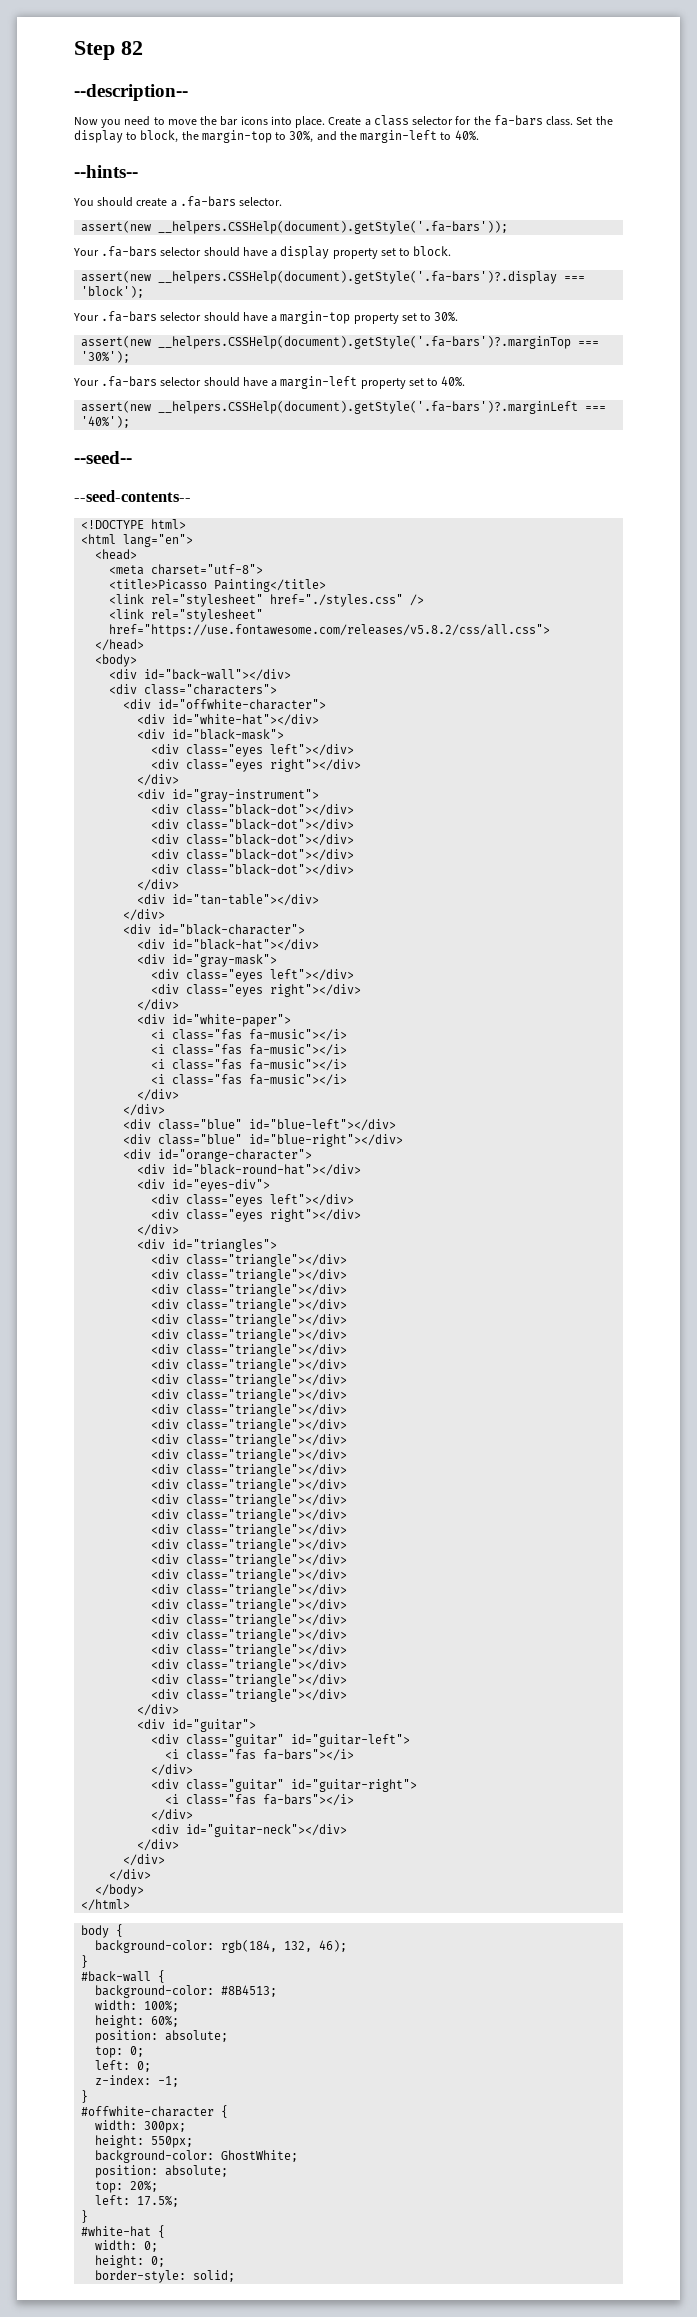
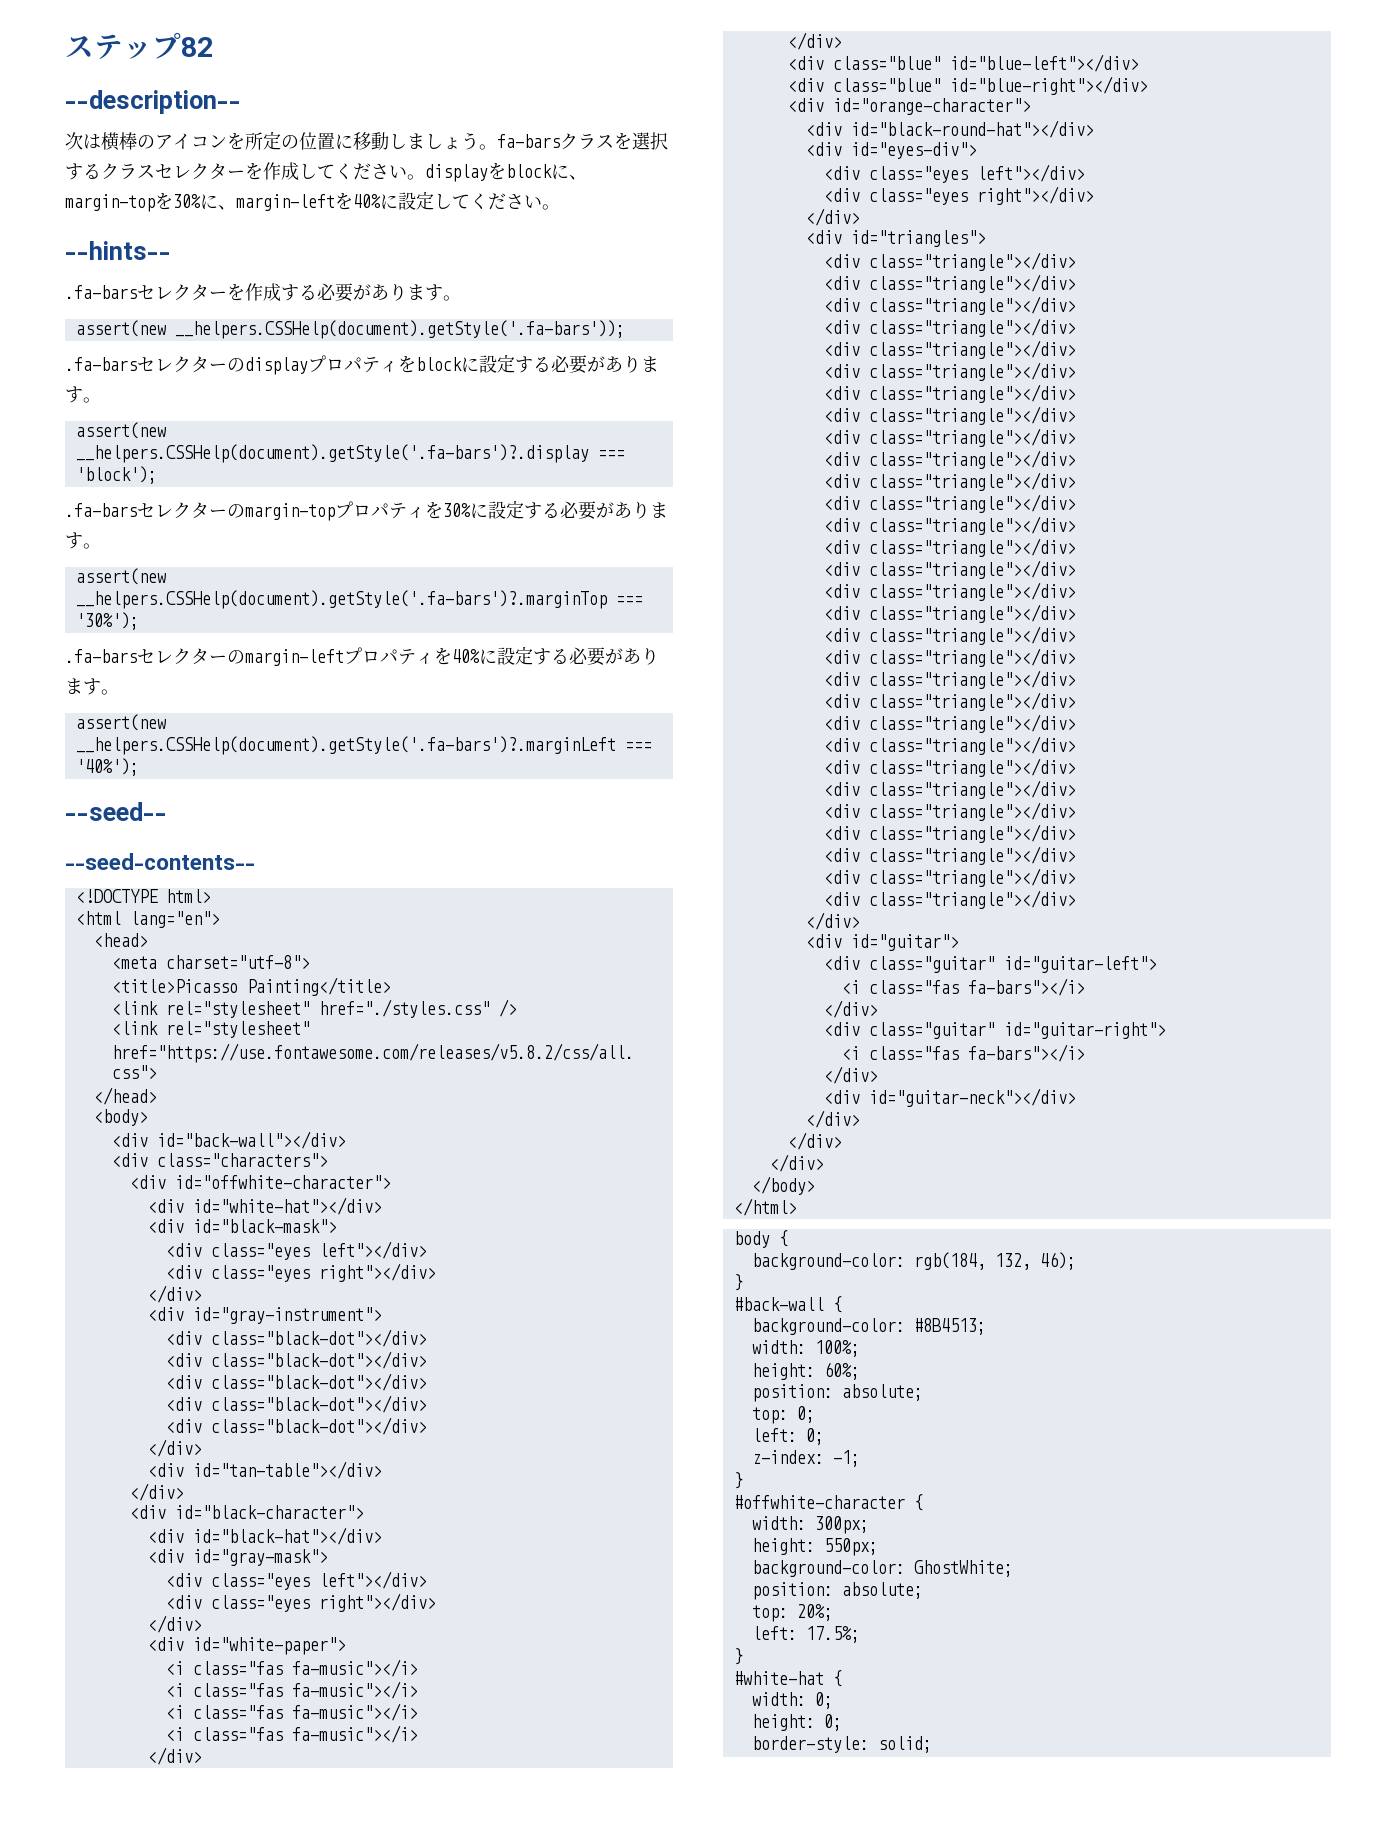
- Step 82
+ ステップ82
- Now you need to move the bar icons into place. Create a class selector for the fa-bars class. Set the display to block, the margin-top to 30%, and the margin-left to 40%.
+ 次は横棒のアイコンを所定の位置に移動しましょう。fa-barsクラスを選択するクラスセレクターを作成してください。displayをblockに、margin-topを30%に、margin-leftを40%に設定してください。
  --hints--
- You should create a .fa-bars selector.
+ .fa-barsセレクターを作成する必要があります。
  assert(new __helpers.CSSHelp(document).getStyle('.fa-bars'));
- Your .fa-bars selector should have a display property set to block.
+ .fa-barsセレクターのdisplayプロパティをblockに設定する必要があります。
  assert(new __helpers.CSSHelp(document).getStyle('.fa-bars')?.display === 'block');
- Your .fa-bars selector should have a margin-top property set to 30%.
+ .fa-barsセレクターのmargin-topプロパティを30%に設定する必要があります。
  assert(new __helpers.CSSHelp(document).getStyle('.fa-bars')?.marginTop === '30%');
- Your .fa-bars selector should have a margin-left property set to 40%.
+ .fa-barsセレクターのmargin-leftプロパティを40%に設定する必要があります。

